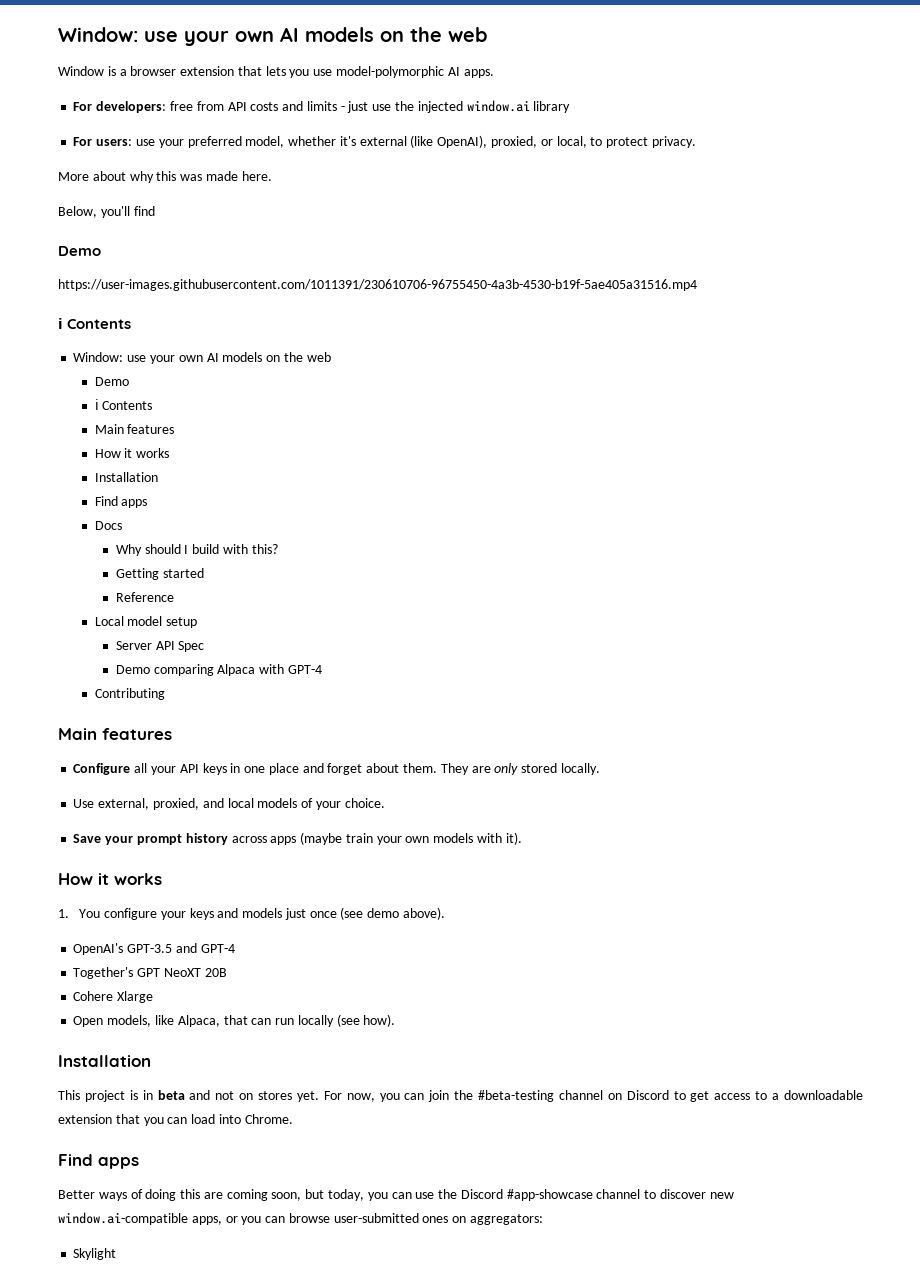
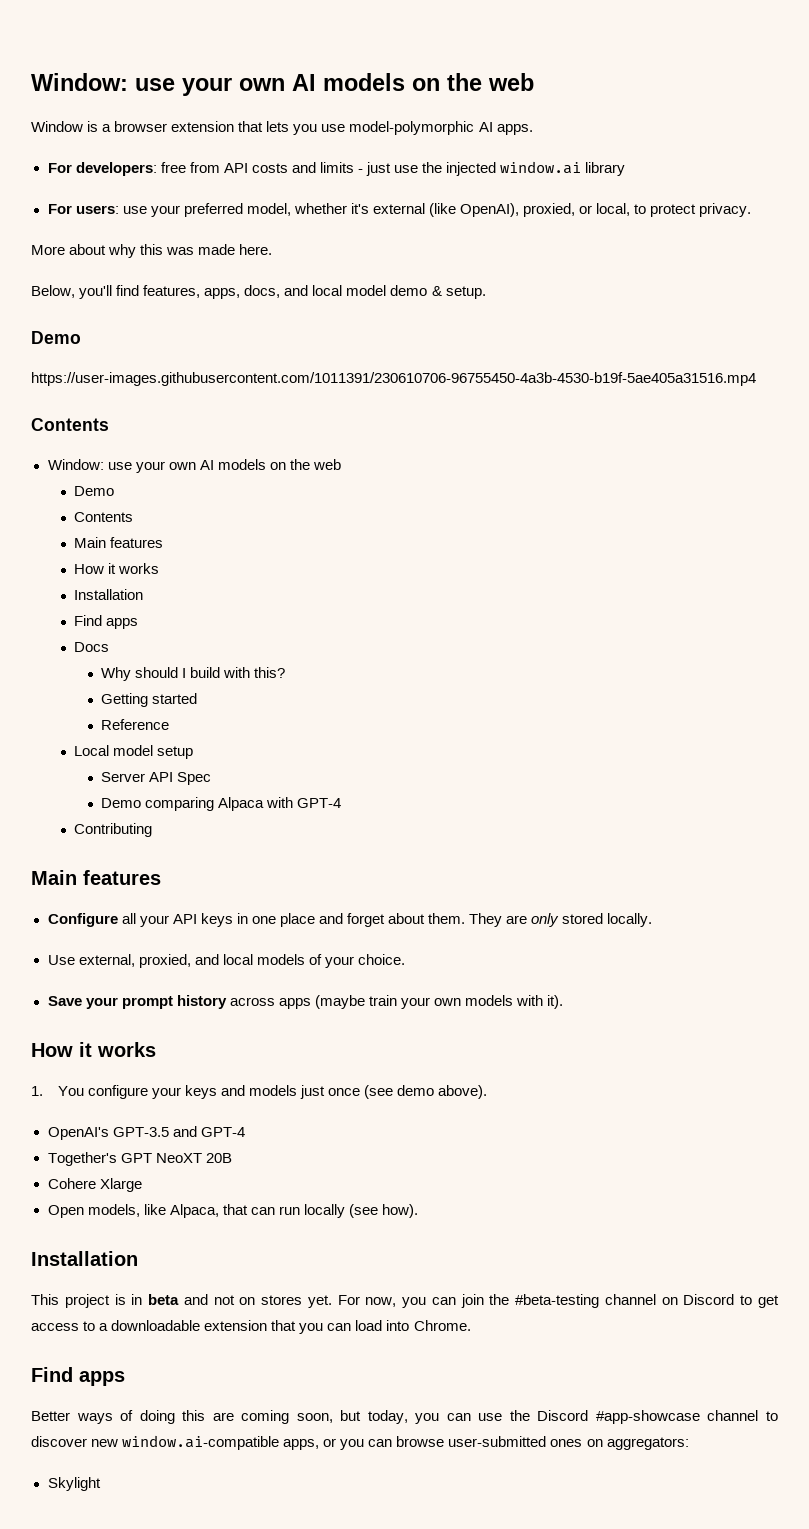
- Below, you'll find
+ Below, you'll find features, apps, docs, and local model demo & setup.
  https://user-images.githubusercontent.com/1011391/230610706-96755450-4a3b-4530-b19f-5ae405a31516.mp4
- ℹ Contents
+ Contents
  Window: use your own AI models on the web
  Demo
- ℹ Contents
+ Contents

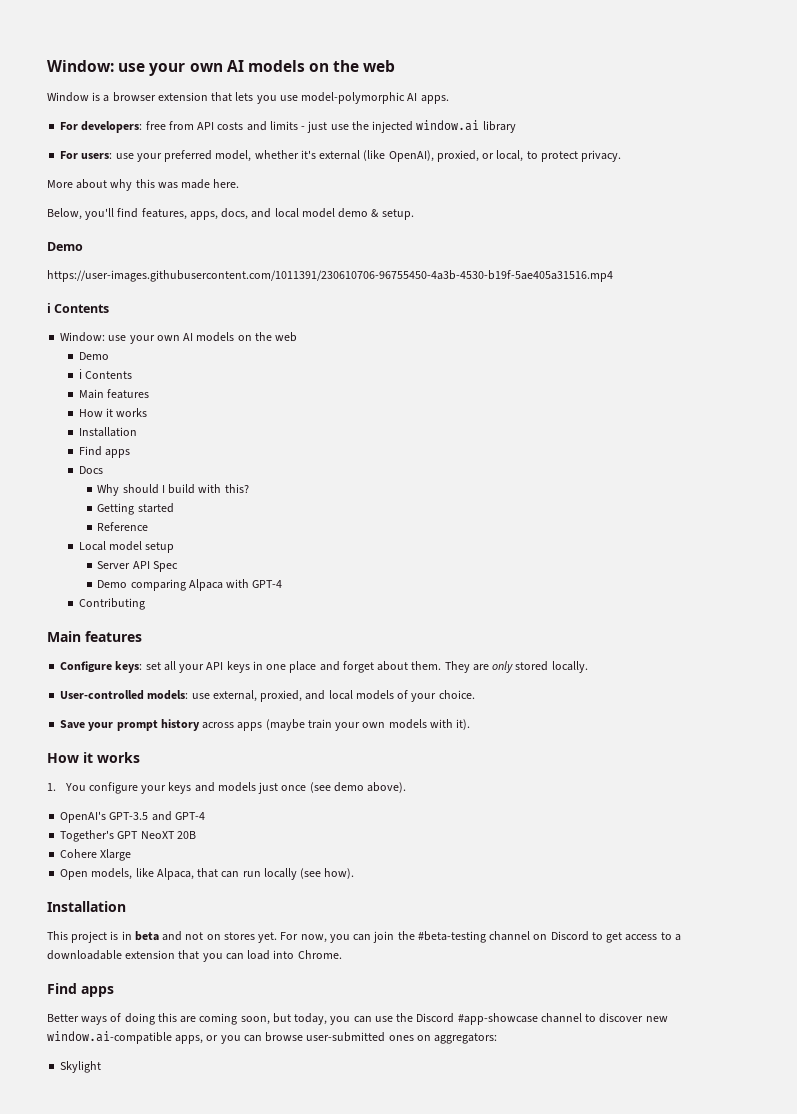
  https://user-images.githubusercontent.com/1011391/230610706-96755450-4a3b-4530-b19f-5ae405a31516.mp4
- Contents
+ ℹ Contents
  Window: use your own AI models on the web
  Demo
- Contents
+ ℹ Contents
- Configure all your API keys in one place and forget about them.
+ Configure keys: set all your API keys in one place and forget about them.
- Use external, proxied, and local models of your choice.
+ User-controlled models: use external, proxied, and local models of your choice.

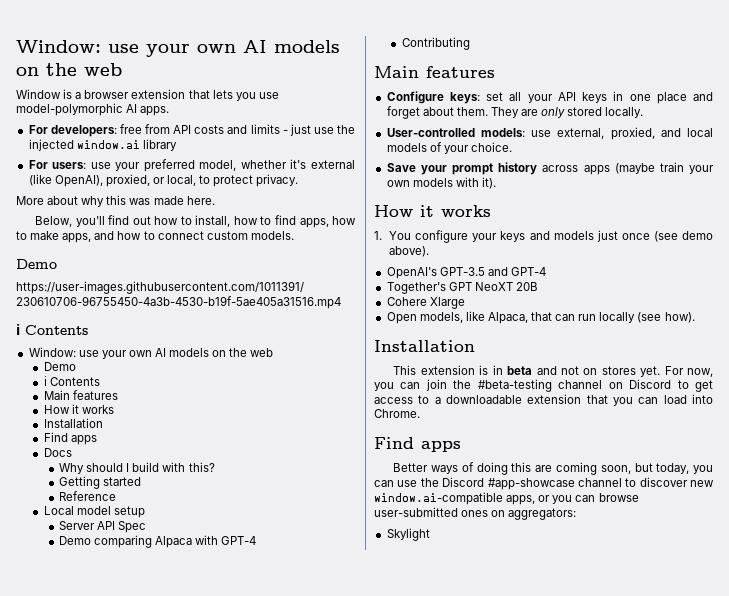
- Below, you'll find features, apps, docs, and local model demo & setup.
+ Below, you'll find out how to install, how to find apps, how to make apps, and how to connect custom models.
- This project is in beta and not on stores yet.
+ This extension is in beta and not on stores yet.

